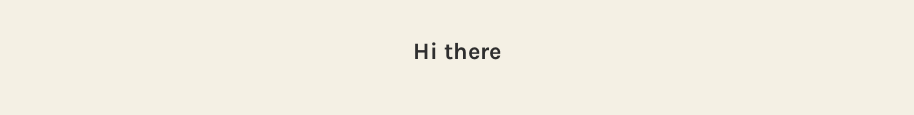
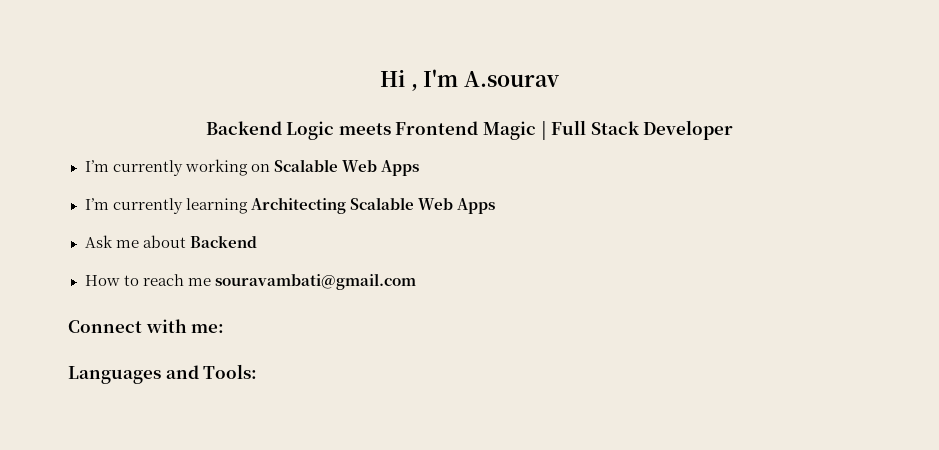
- Hi there
+ Hi , I'm A.sourav
+ Backend Logic meets Frontend Magic | Full Stack Developer
+ I’m currently working on Scalable Web Apps
+ I’m currently learning Architecting Scalable Web Apps
+ Ask me about Backend
+ How to reach me souravambati@gmail.com
+ Connect with me:
+ Languages and Tools:

